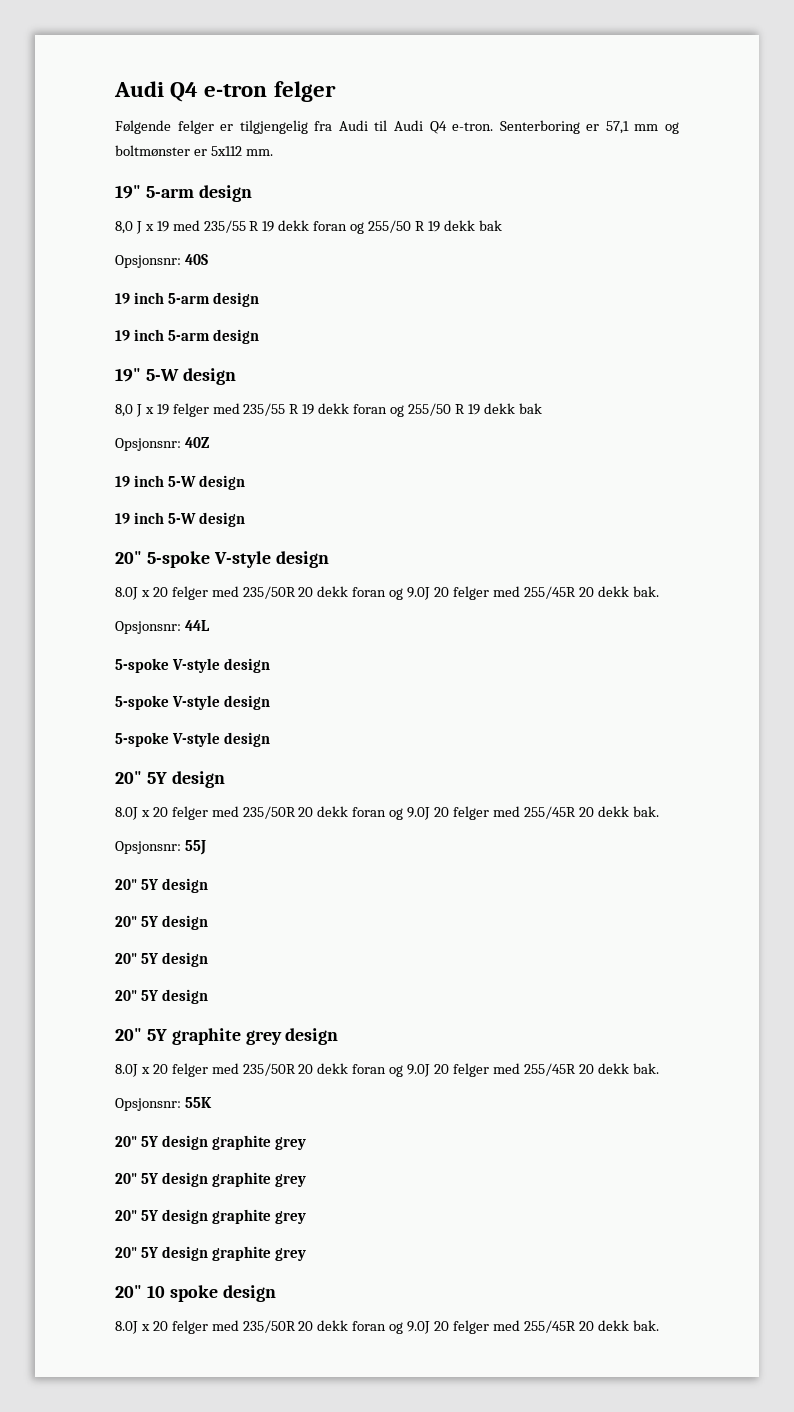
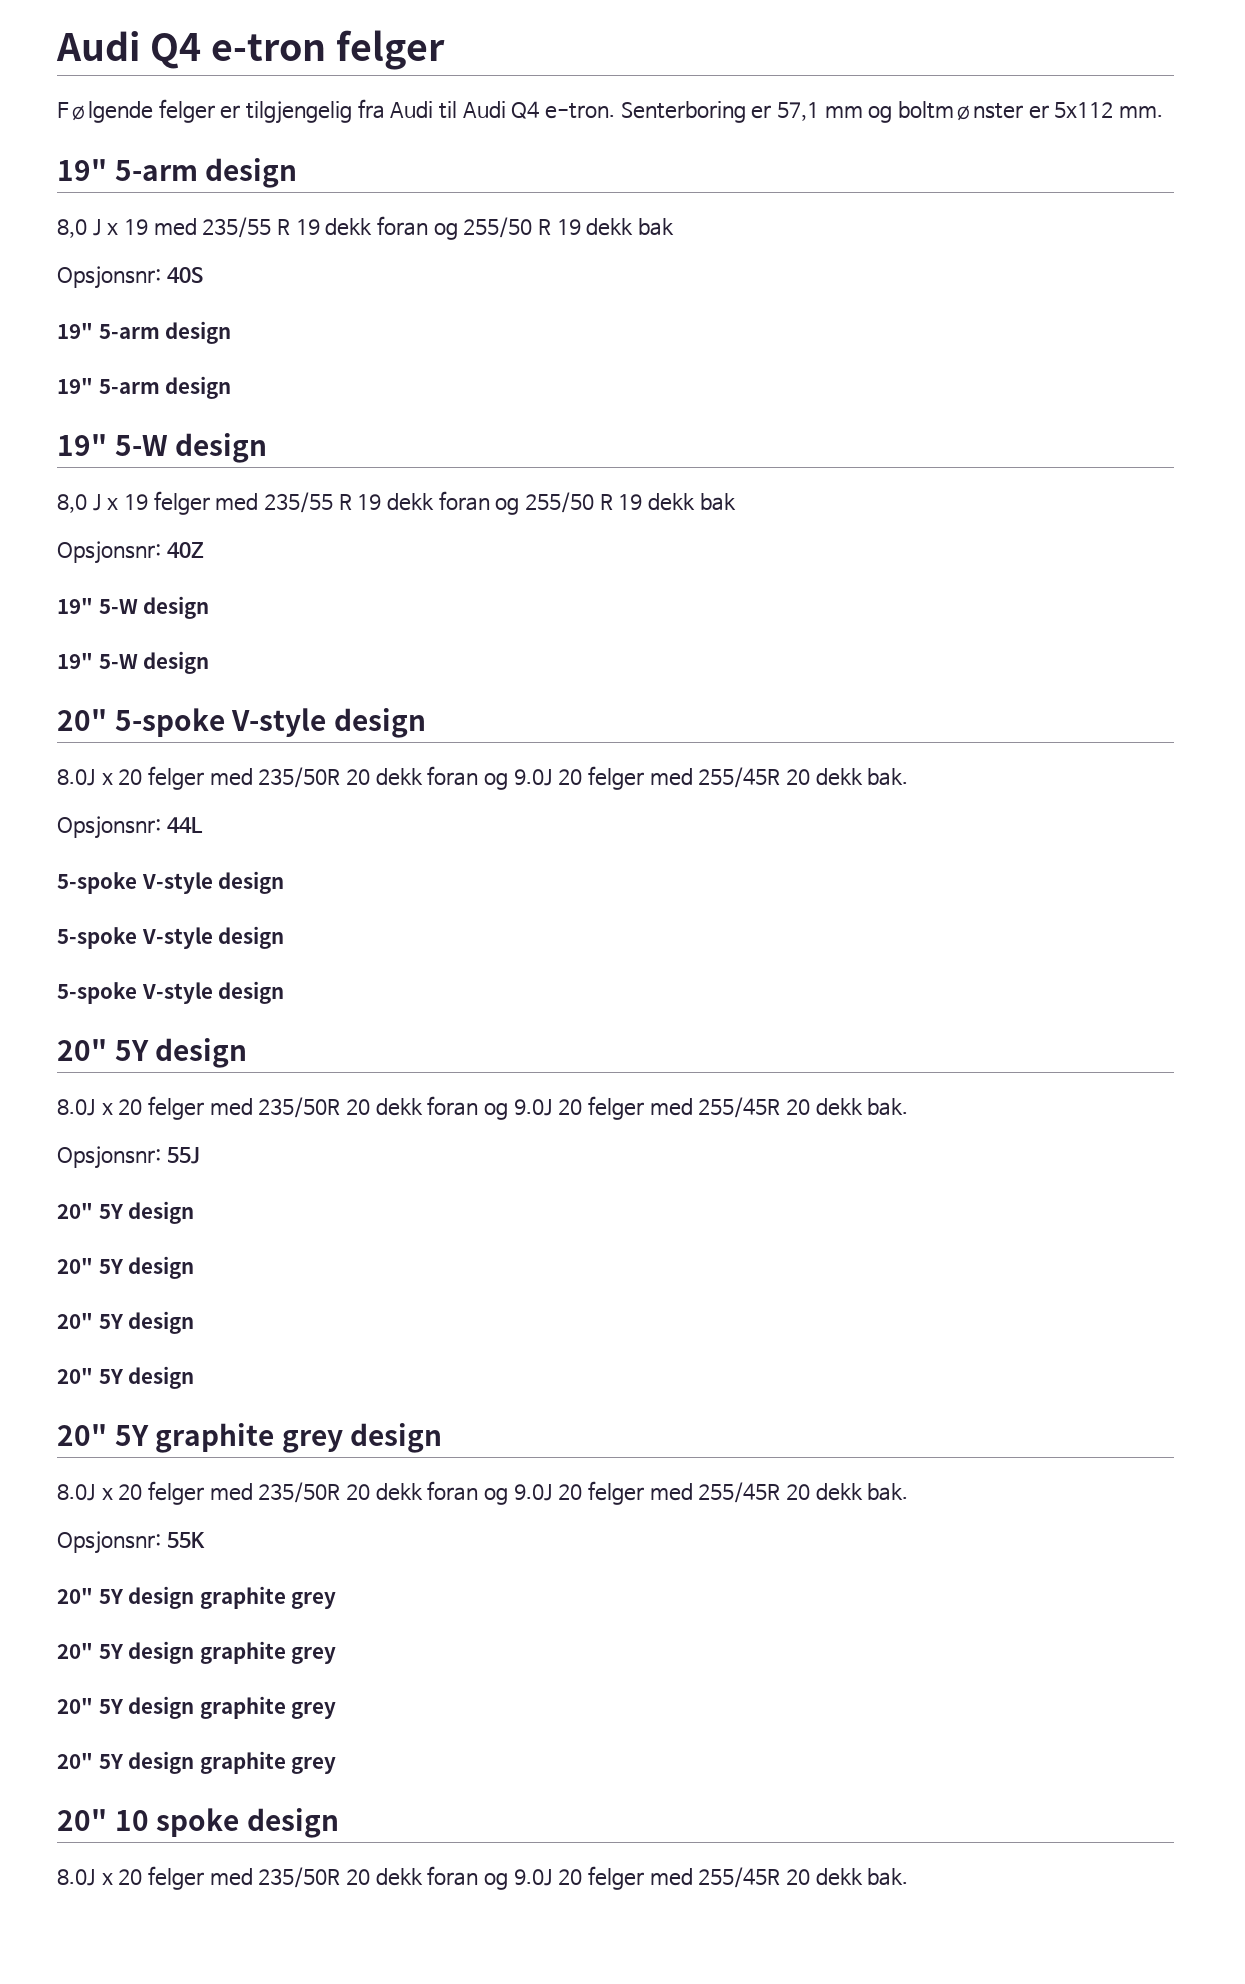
  Opsjonsnr: 40S
- 19 inch 5-arm design
- 19 inch 5-arm design
+ 19" 5-arm design
+ 19" 5-arm design
  Opsjonsnr: 40Z
- 19 inch 5-W design
- 19 inch 5-W design
+ 19" 5-W design
+ 19" 5-W design

